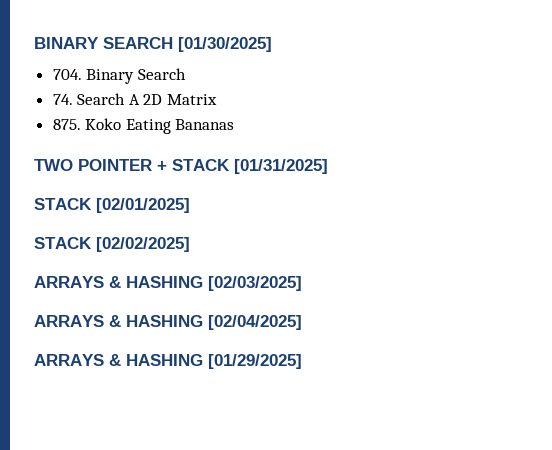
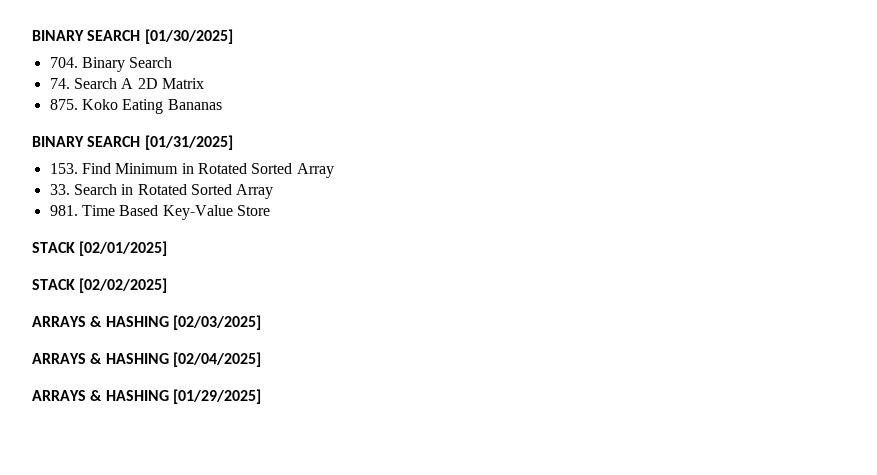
- TWO POINTER + STACK [01/31/2025]
+ BINARY SEARCH [01/31/2025]
+ 153. Find Minimum in Rotated Sorted Array
+ 33. Search in Rotated Sorted Array
+ 981. Time Based Key-Value Store

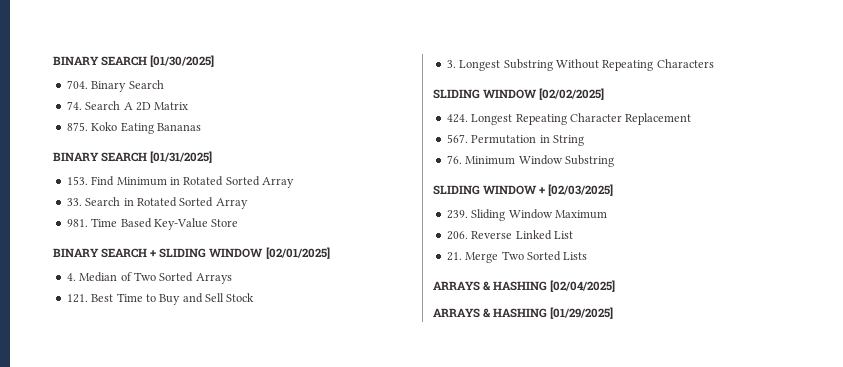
- STACK [02/01/2025]
- STACK [02/02/2025]
- ARRAYS & HASHING [02/03/2025]
+ BINARY SEARCH + SLIDING WINDOW [02/01/2025]
+ 4. Median of Two Sorted Arrays
+ 121. Best Time to Buy and Sell Stock
+ 3. Longest Substring Without Repeating Characters
+ SLIDING WINDOW [02/02/2025]
+ 424. Longest Repeating Character Replacement
+ 567. Permutation in String
+ 76. Minimum Window Substring
+ SLIDING WINDOW + [02/03/2025]
+ 239. Sliding Window Maximum
+ 206. Reverse Linked List
+ 21. Merge Two Sorted Lists

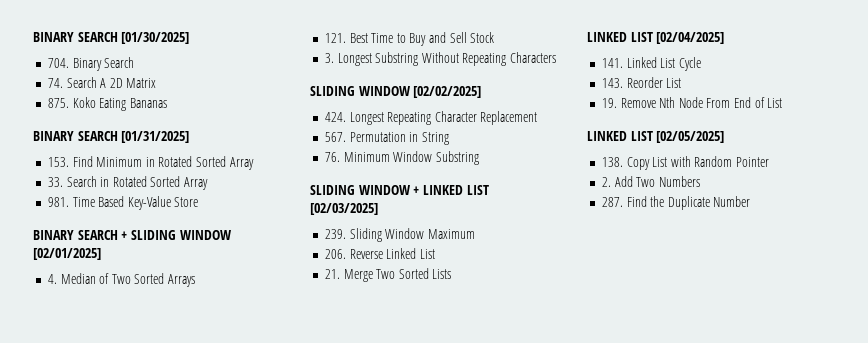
- SLIDING WINDOW + [02/03/2025]
+ SLIDING WINDOW + LINKED LIST [02/03/2025]
- ARRAYS & HASHING [02/04/2025]
- ARRAYS & HASHING [01/29/2025]
+ LINKED LIST [02/04/2025]
+ 141. Linked List Cycle
+ 143. Reorder List
+ 19. Remove Nth Node From End of List
+ LINKED LIST [02/05/2025]
+ 138. Copy List with Random Pointer
+ 2. Add Two Numbers
+ 287. Find the Duplicate Number

